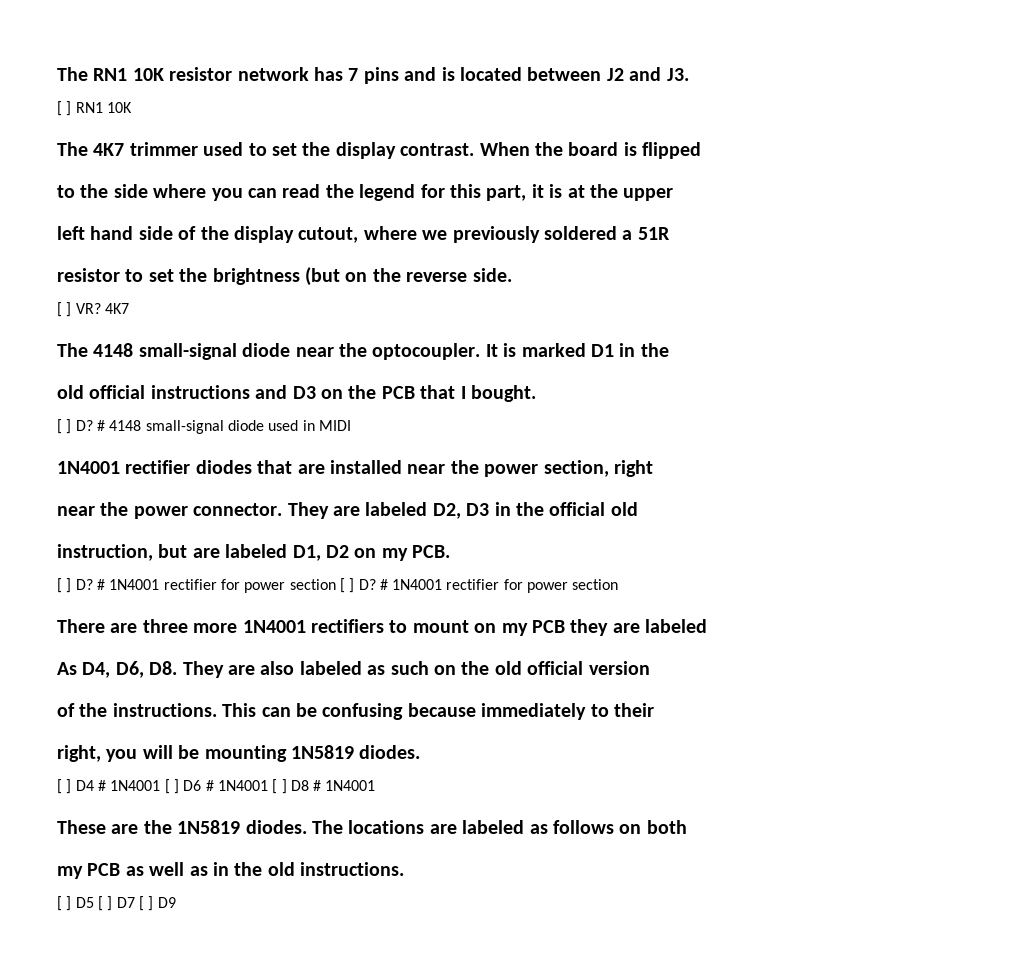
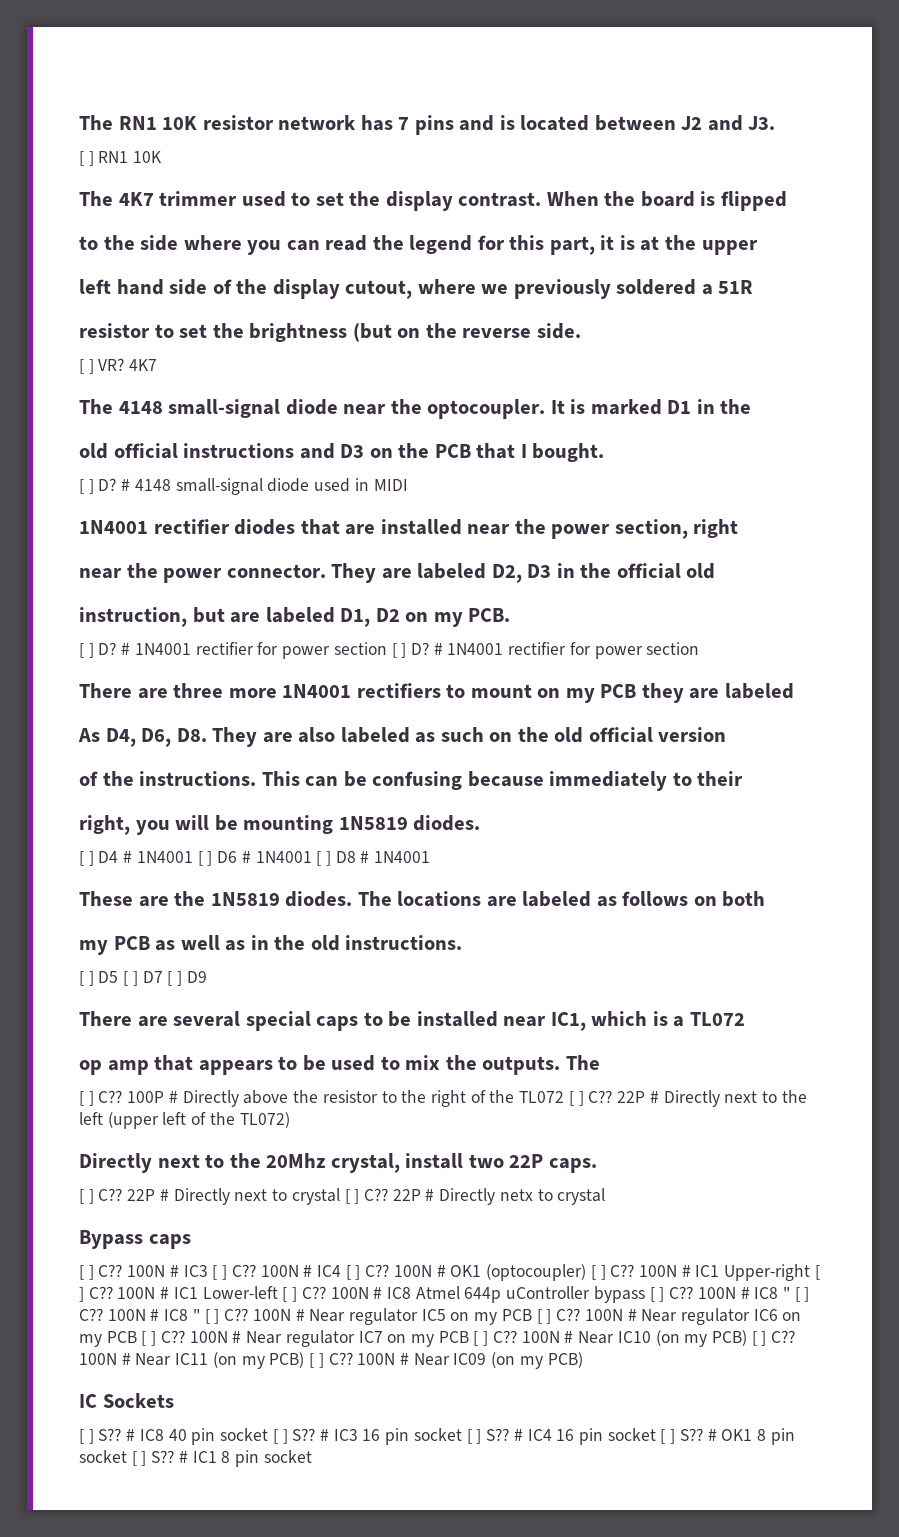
+ There are several special caps to be installed near IC1, which is a TL072
+ op amp that appears to be used to mix the outputs. The
+ [ ] C?? 100P # Directly above the resistor to the right of the TL072 [ ] C?? 22P # Directly next to the left (upper left of the TL072)
+ Directly next to the 20Mhz crystal, install two 22P caps.
+ [ ] C?? 22P # Directly next to crystal [ ] C?? 22P # Directly netx to crystal
+ Bypass caps
+ [ ] C?? 100N # IC3 [ ] C?? 100N # IC4 [ ] C?? 100N # OK1 (optocoupler) [ ] C?? 100N # IC1 Upper-right [ ] C?? 100N # IC1 Lower-left [ ] C?? 100N # IC8 Atmel 644p uController bypass [ ] C?? 100N # IC8 " [ ] C?? 100N # IC8 " [ ] C?? 100N # Near regulator IC5 on my PCB [ ] C?? 100N # Near regulator IC6 on my PCB [ ] C?? 100N # Near regulator IC7 on my PCB [ ] C?? 100N # Near IC10 (on my PCB) [ ] C?? 100N # Near IC11 (on my PCB) [ ] C?? 100N # Near IC09 (on my PCB)
+ IC Sockets
+ [ ] S?? # IC8 40 pin socket [ ] S?? # IC3 16 pin socket [ ] S?? # IC4 16 pin socket [ ] S?? # OK1 8 pin socket [ ] S?? # IC1 8 pin socket

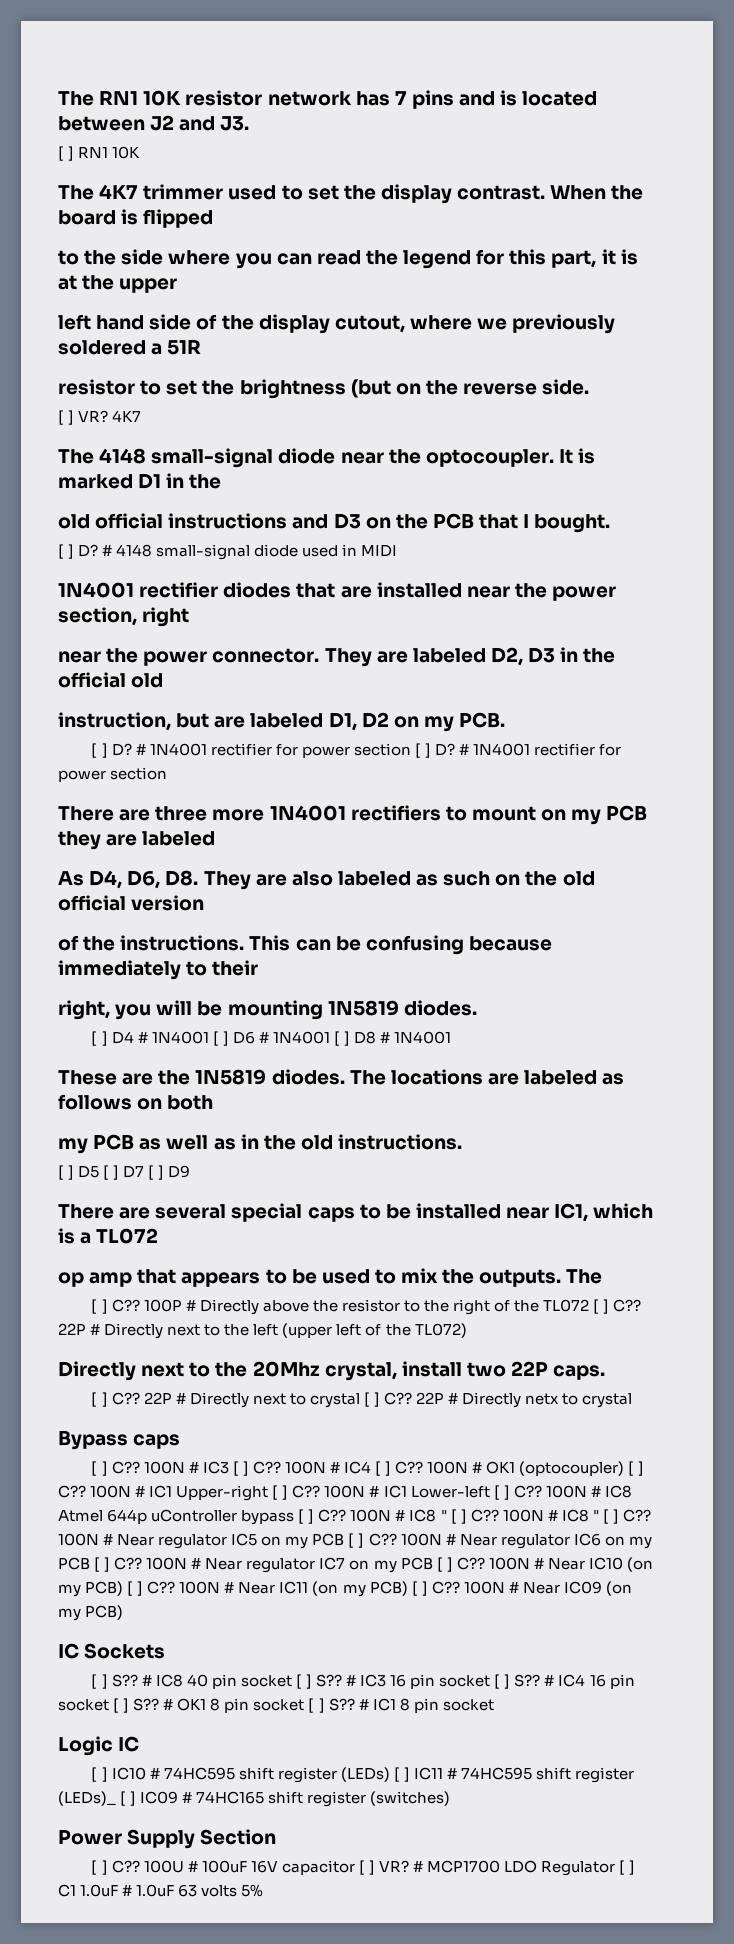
+ Logic IC
+ [ ] IC10 # 74HC595 shift register (LEDs) [ ] IC11 # 74HC595 shift register (LEDs)_ [ ] IC09 # 74HC165 shift register (switches)
+ Power Supply Section
+ [ ] C?? 100U # 100uF 16V capacitor [ ] VR? # MCP1700 LDO Regulator [ ] C1 1.0uF # 1.0uF 63 volts 5%

